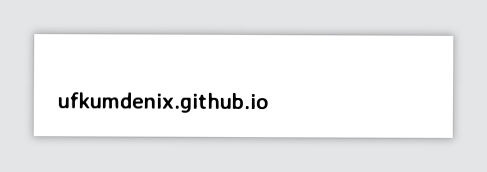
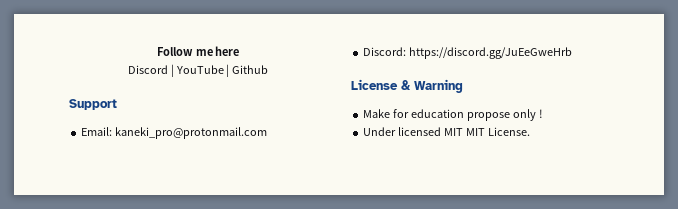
- ufkumdenix.github.io
+ Follow me here
+ Discord | YouTube | Github
+ Support
+ Email: kaneki_pro@protonmail.com
+ Discord: https://discord.gg/JuEeGweHrb
+ License & Warning
+ Make for education propose only !
+ Under licensed MIT MIT License.

